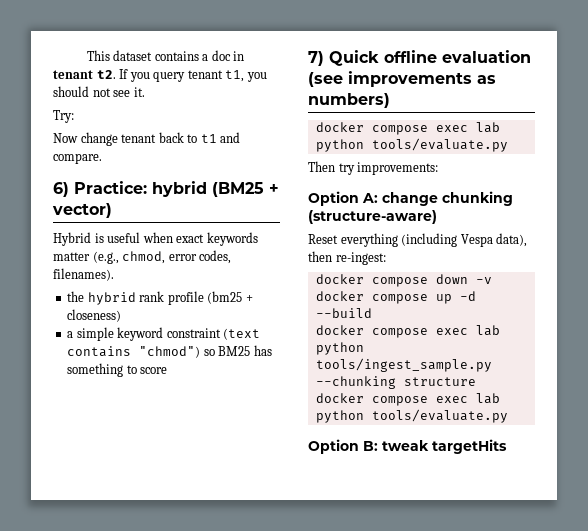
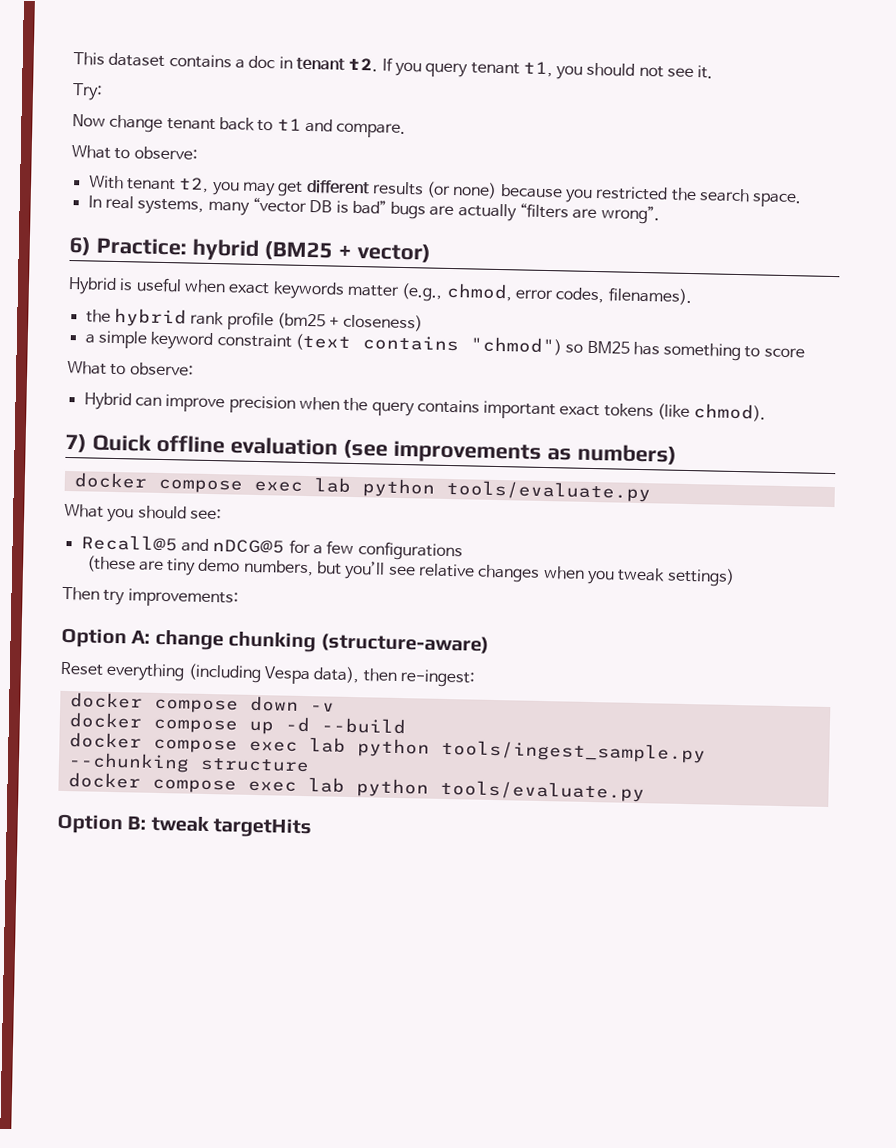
  Now change tenant back to t1 and compare.
+ What to observe:
+ With tenant t2, you may get different results (or none) because you restricted the search space.
+ In real systems, many “vector DB is bad” bugs are actually “filters are wrong”.
  a simple keyword constraint (text contains "chmod") so BM25 has something to score
+ What to observe:
+ Hybrid can improve precision when the query contains important exact tokens (like chmod).
+ What you should see:
+ Recall@5 and nDCG@5 for a few configurations
+ (these are tiny demo numbers, but you’ll see relative changes when you tweak settings)

